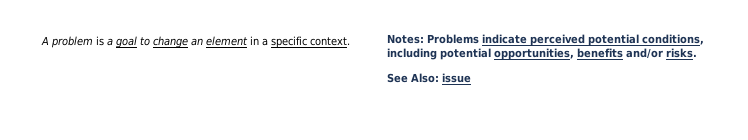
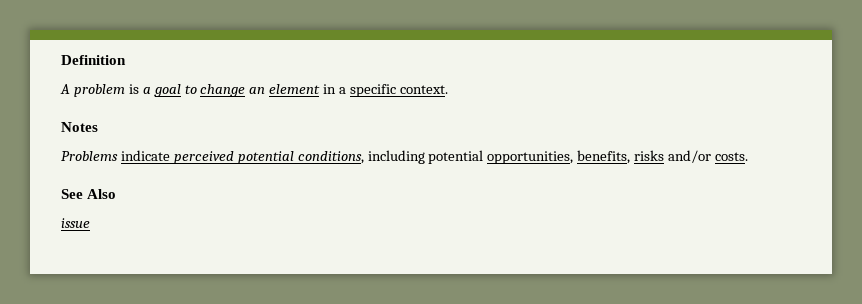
+ Definition
- Notes: Problems indicate perceived potential conditions, including potential opportunities, benefits and/or risks.
+ Notes
+ Problems indicate perceived potential conditions, including potential opportunities, benefits, risks and/or costs.
- See Also: issue
+ See Also
+ issue

